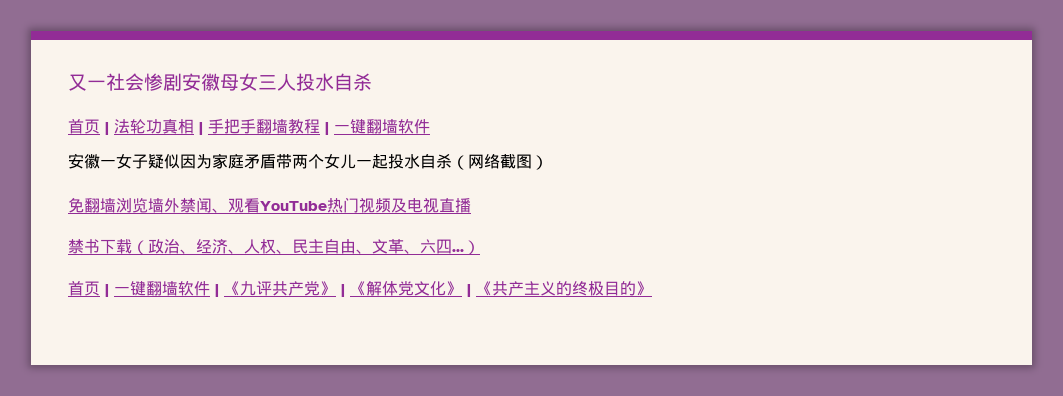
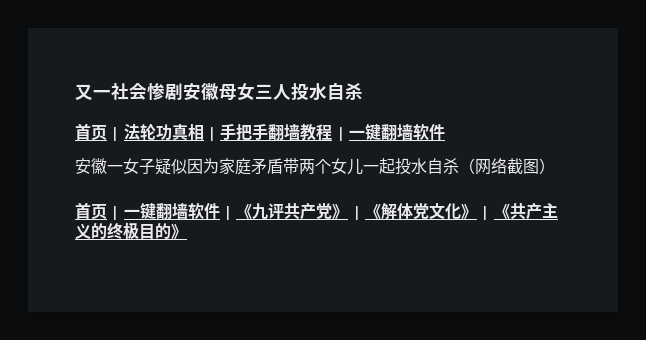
- 免翻墙浏览墙外禁闻、观看YouTube热门视频及电视直播
- 禁书下载（政治、经济、人权、民主自由、文革、六四...）

